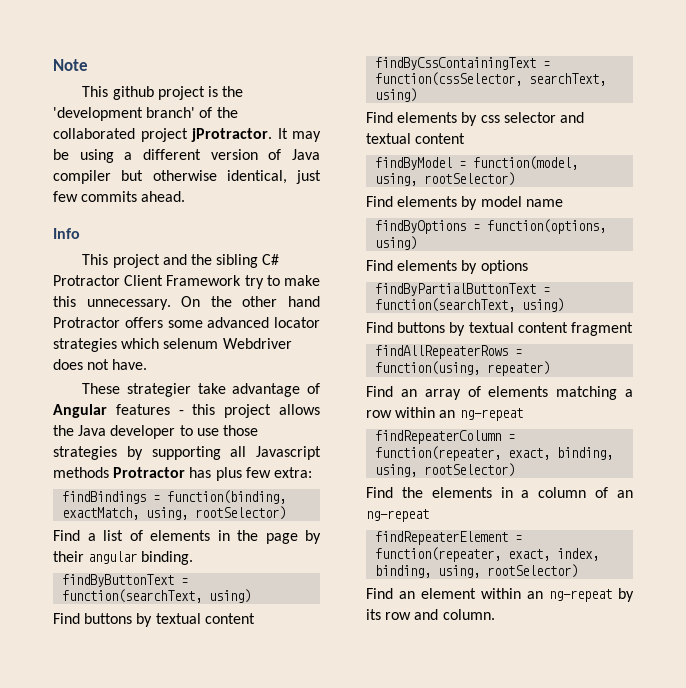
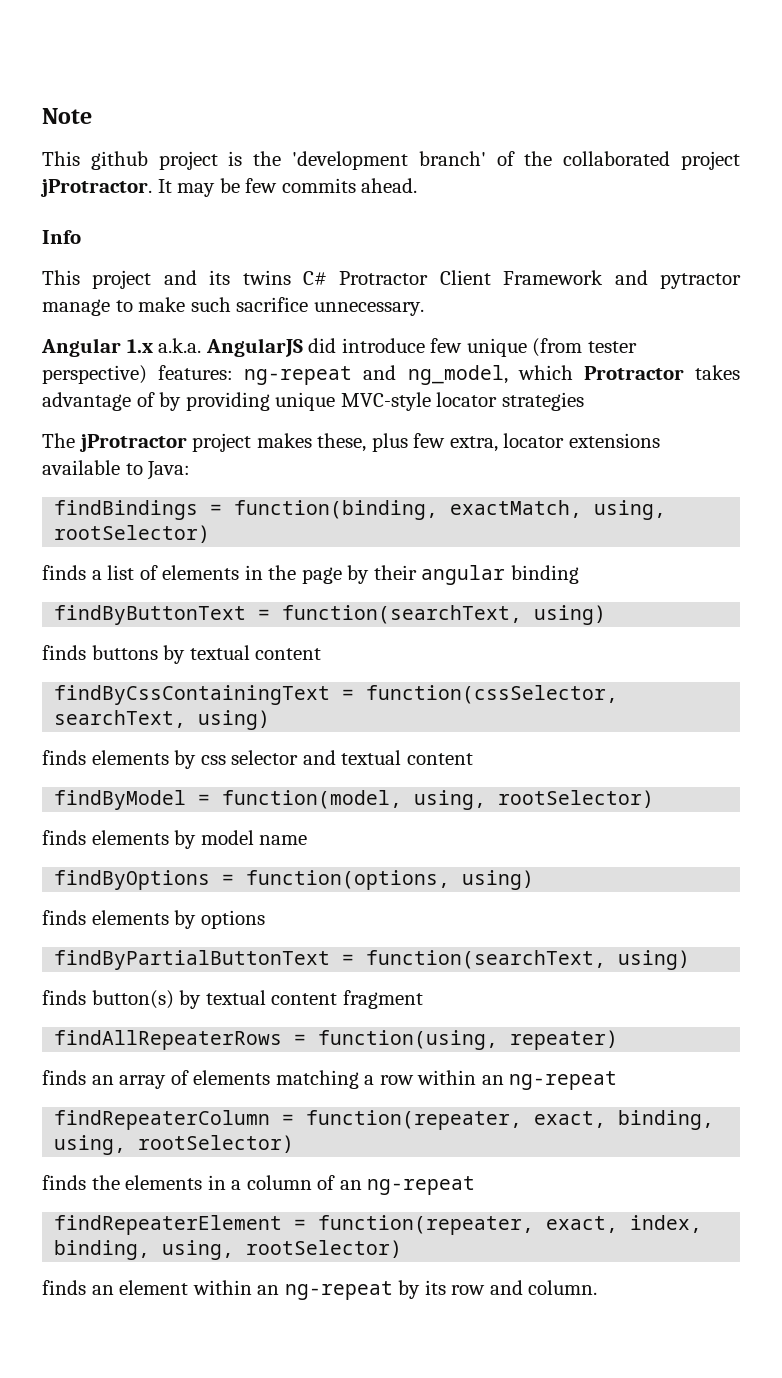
- It may be using a different version of Java compiler but otherwise identical, just few commits ahead.
+ It may be few commits ahead.
- This project and the sibling C# Protractor Client Framework try to make this unnecessary. On the other hand Protractor offers some advanced locator strategies which selenum Webdriver does not have.
- These strategier take advantage of Angular features - this project allows the Java developer to use those strategies by supporting all Javascript methods Protractor has plus few extra:
+ This project and its twins C# Protractor Client Framework and pytractor manage to make such sacrifice unnecessary.
+ Angular 1.x a.k.a. AngularJS did introduce few unique (from tester perspective) features: ng-repeat and ng_model, which Protractor takes advantage of by providing unique MVC-style locator strategies
+ The jProtractor project makes these, plus few extra, locator extensions available to Java:
- Find a list of elements in the page by their angular binding.
+ finds a list of elements in the page by their angular binding
  findByButtonText = function(searchText, using)
- Find buttons by textual content
+ finds buttons by textual content
- Find elements by css selector and textual content
+ finds elements by css selector and textual content
- Find elements by model name
+ finds elements by model name
- Find elements by options
+ finds elements by options
- Find buttons by textual content fragment
+ finds button(s) by textual content fragment
- Find an array of elements matching a row within an ng-repeat
+ finds an array of elements matching a row within an ng-repeat
- Find the elements in a column of an ng-repeat
+ finds the elements in a column of an ng-repeat
- Find an element within an ng-repeat by its row and column.
+ finds an element within an ng-repeat by its row and column.

